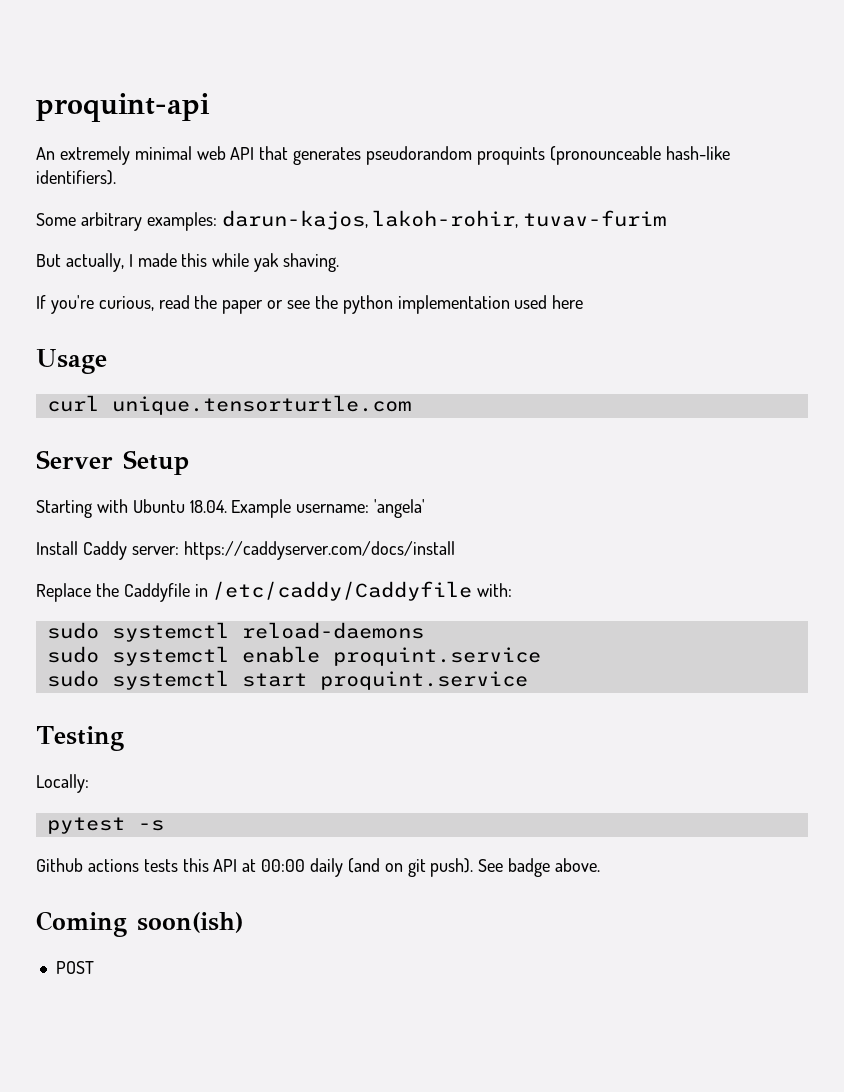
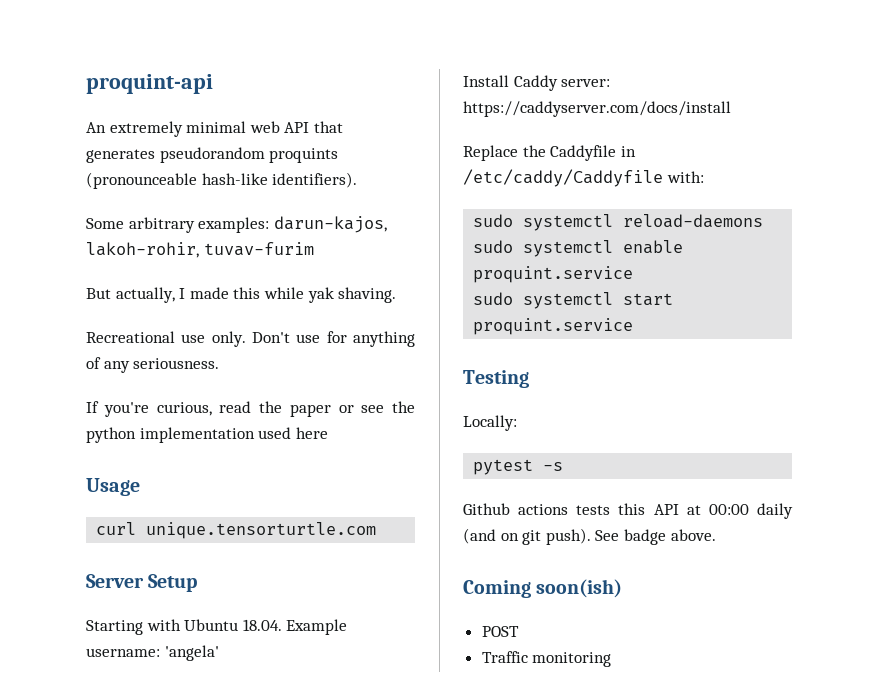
+ Recreational use only. Don't use for anything of any seriousness.
+ Traffic monitoring

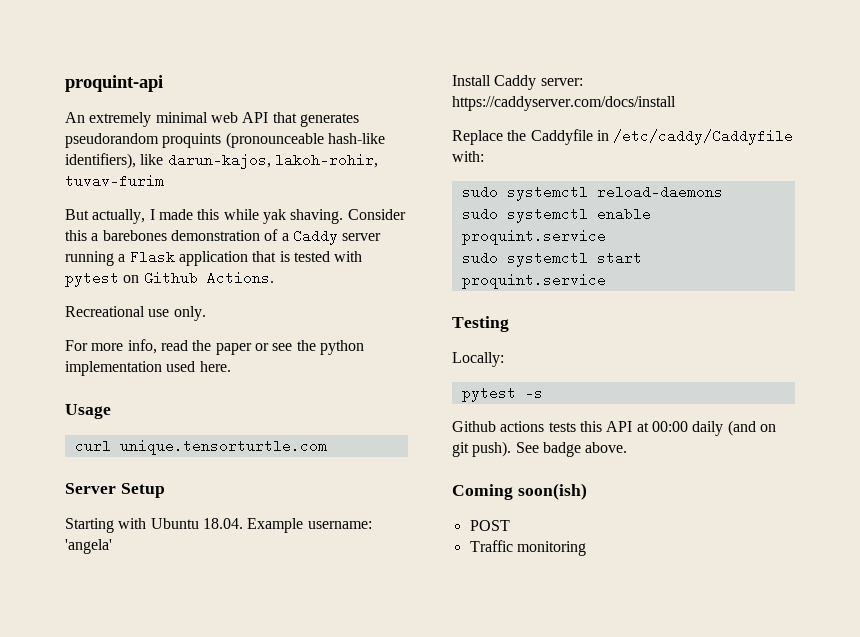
- An extremely minimal web API that generates pseudorandom proquints (pronounceable hash-like identifiers).
- Some arbitrary examples: darun-kajos, lakoh-rohir, tuvav-furim
+ An extremely minimal web API that generates pseudorandom proquints (pronounceable hash-like identifiers), like darun-kajos, lakoh-rohir, tuvav-furim
- But actually, I made this while yak shaving.
- Recreational use only. Don't use for anything of any seriousness.
- If you're curious, read the paper or see the python implementation used here
+ But actually, I made this while yak shaving. Consider this a barebones demonstration of a Caddy server running a Flask application that is tested with pytest on Github Actions.
+ Recreational use only.
+ For more info, read the paper or see the python implementation used here.

